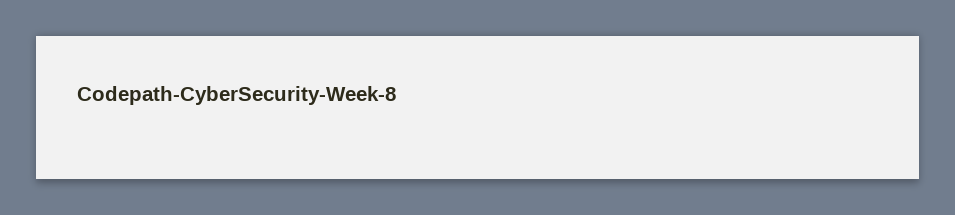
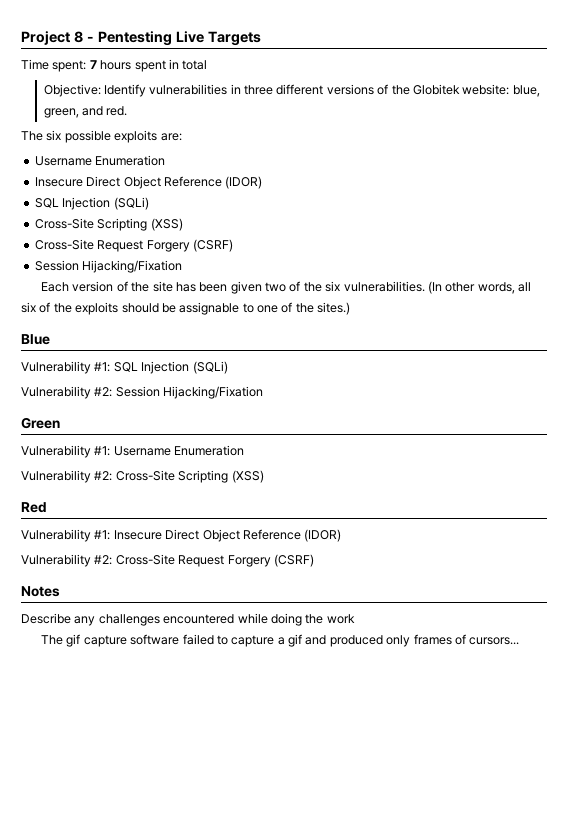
- Codepath-CyberSecurity-Week-8
+ Project 8 - Pentesting Live Targets
+ Time spent: 7 hours spent in total
+ Objective: Identify vulnerabilities in three different versions of the Globitek website: blue, green, and red.
+ The six possible exploits are:
+ Username Enumeration
+ Insecure Direct Object Reference (IDOR)
+ SQL Injection (SQLi)
+ Cross-Site Scripting (XSS)
+ Cross-Site Request Forgery (CSRF)
+ Session Hijacking/Fixation
+ Each version of the site has been given two of the six vulnerabilities. (In other words, all six of the exploits should be assignable to one of the sites.)
+ Blue
+ Vulnerability #1: SQL Injection (SQLi)
+ Vulnerability #2: Session Hijacking/Fixation
+ Green
+ Vulnerability #1: Username Enumeration
+ Vulnerability #2: Cross-Site Scripting (XSS)
+ Red
+ Vulnerability #1: Insecure Direct Object Reference (IDOR)
+ Vulnerability #2: Cross-Site Request Forgery (CSRF)
+ Notes
+ Describe any challenges encountered while doing the work
+ The gif capture software failed to capture a gif and produced only frames of cursors...

